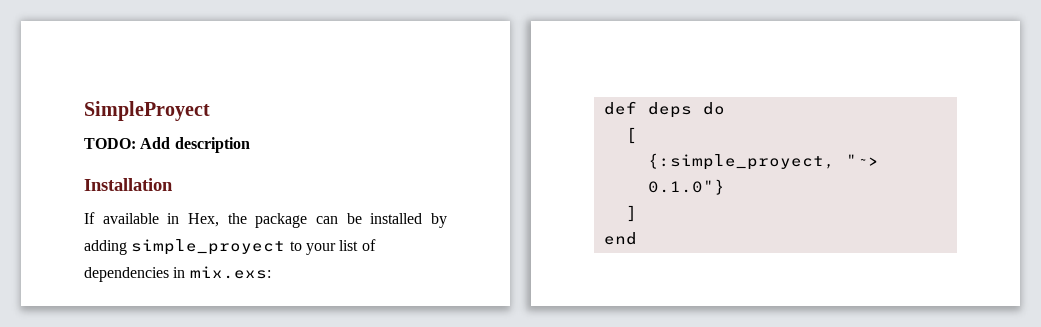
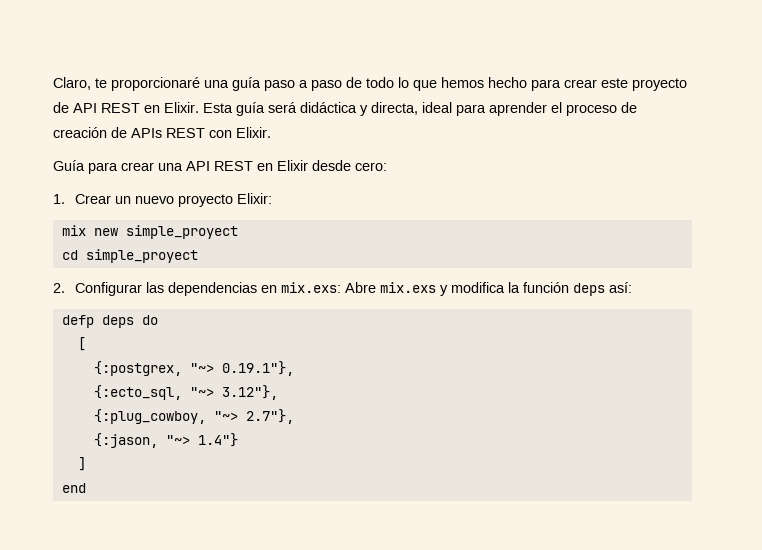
- SimpleProyect
- TODO: Add description
- Installation
- If available in Hex, the package can be installed by adding simple_proyect to your list of dependencies in mix.exs:
- def deps do
+ Claro, te proporcionaré una guía paso a paso de todo lo que hemos hecho para crear este proyecto de API REST en Elixir. Esta guía será didáctica y directa, ideal para aprender el proceso de creación de APIs REST con Elixir.
+ Guía para crear una API REST en Elixir desde cero:
+ 1. Crear un nuevo proyecto Elixir:
+ mix new simple_proyect
+ cd simple_proyect
+ 2. Configurar las dependencias en mix.exs: Abre mix.exs y modifica la función deps así:
+ defp deps do
  [
- {:simple_proyect, "~> 0.1.0"}
+ {:postgrex, "~> 0.19.1"},
+ {:ecto_sql, "~> 3.12"},
+ {:plug_cowboy, "~> 2.7"},
+ {:jason, "~> 1.4"}

